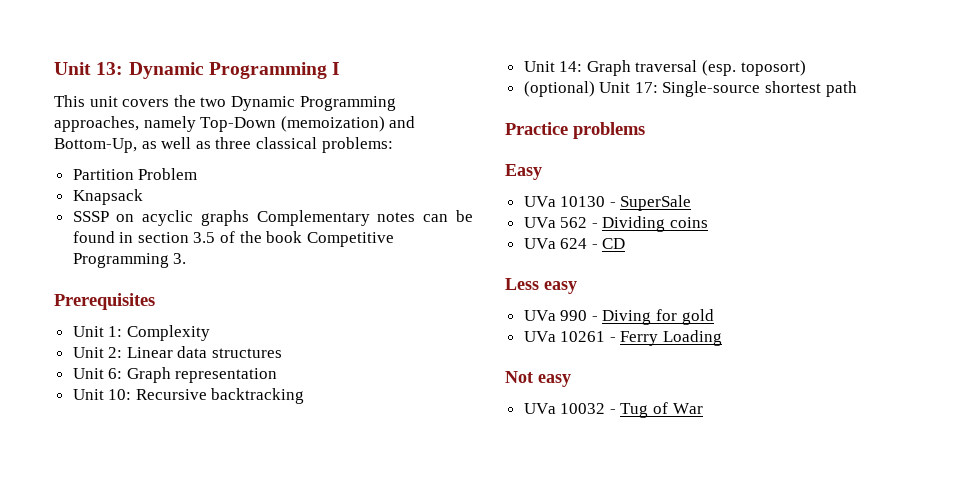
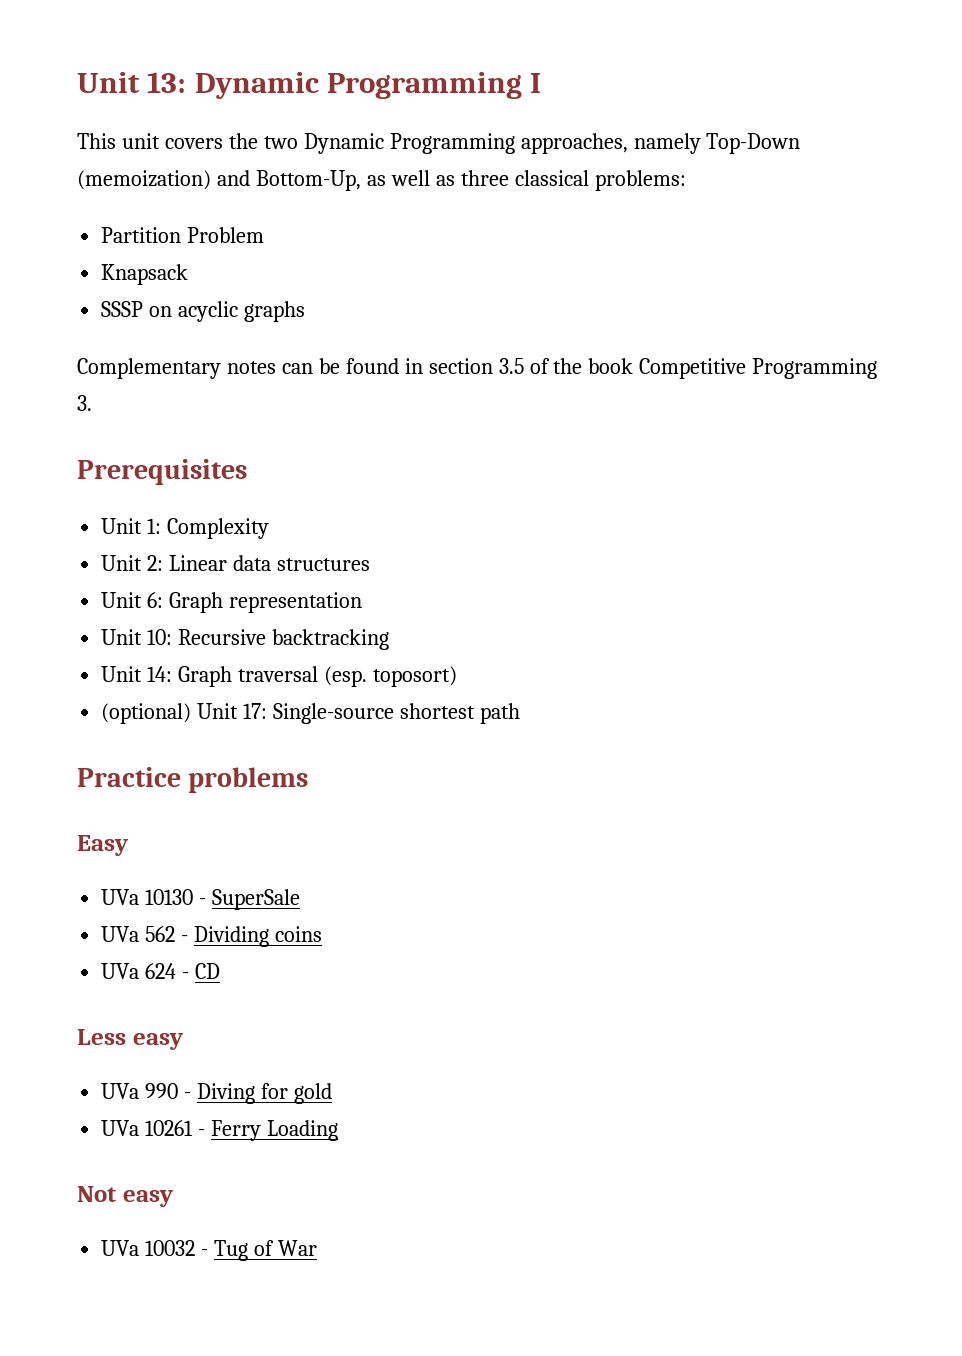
- SSSP on acyclic graphs Complementary notes can be found in section 3.5 of the book Competitive Programming 3.
+ SSSP on acyclic graphs
+ Complementary notes can be found in section 3.5 of the book Competitive Programming 3.

